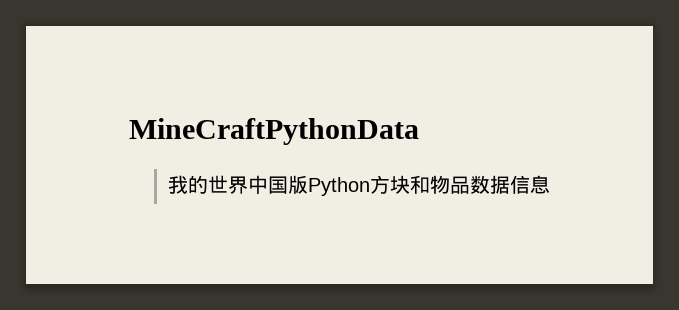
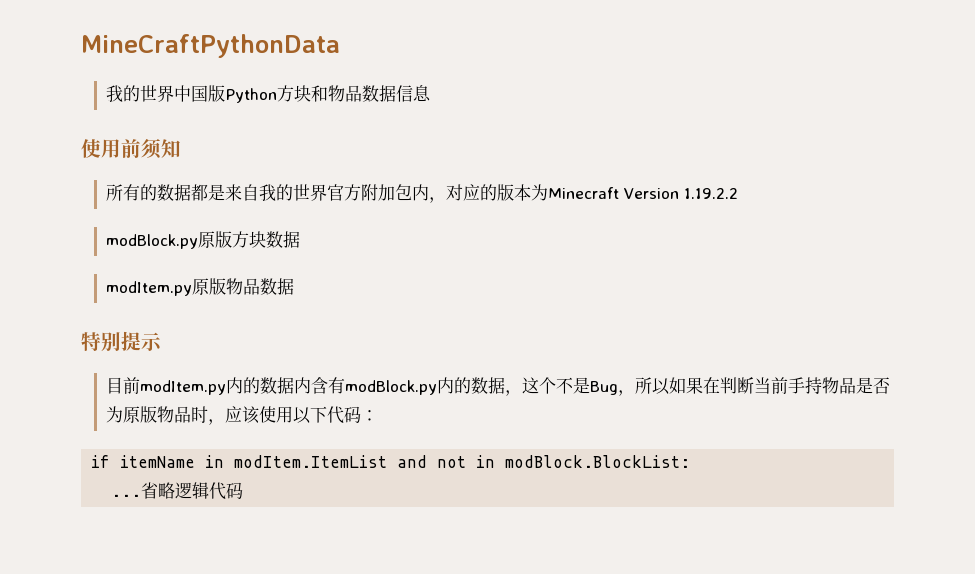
+ 使用前须知
+ 所有的数据都是来自我的世界官方附加包内，对应的版本为Minecraft Version 1.19.2.2
+ modBlock.py原版方块数据
+ modItem.py原版物品数据
+ 特别提示
+ 目前modItem.py内的数据内含有modBlock.py内的数据，这个不是Bug，所以如果在判断当前手持物品是否为原版物品时，应该使用以下代码：
+ if itemName in modItem.ItemList and not in modBlock.BlockList:
+ ...省略逻辑代码

